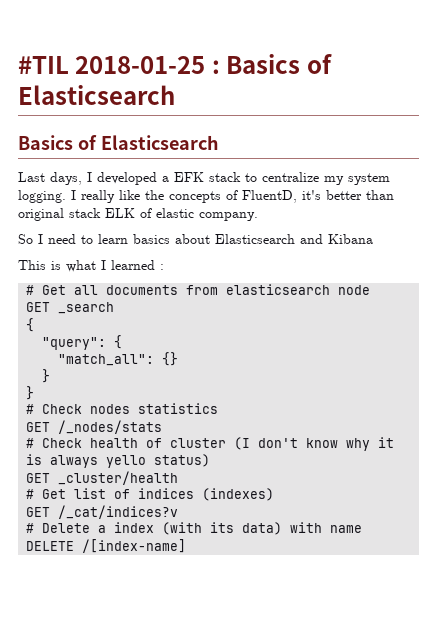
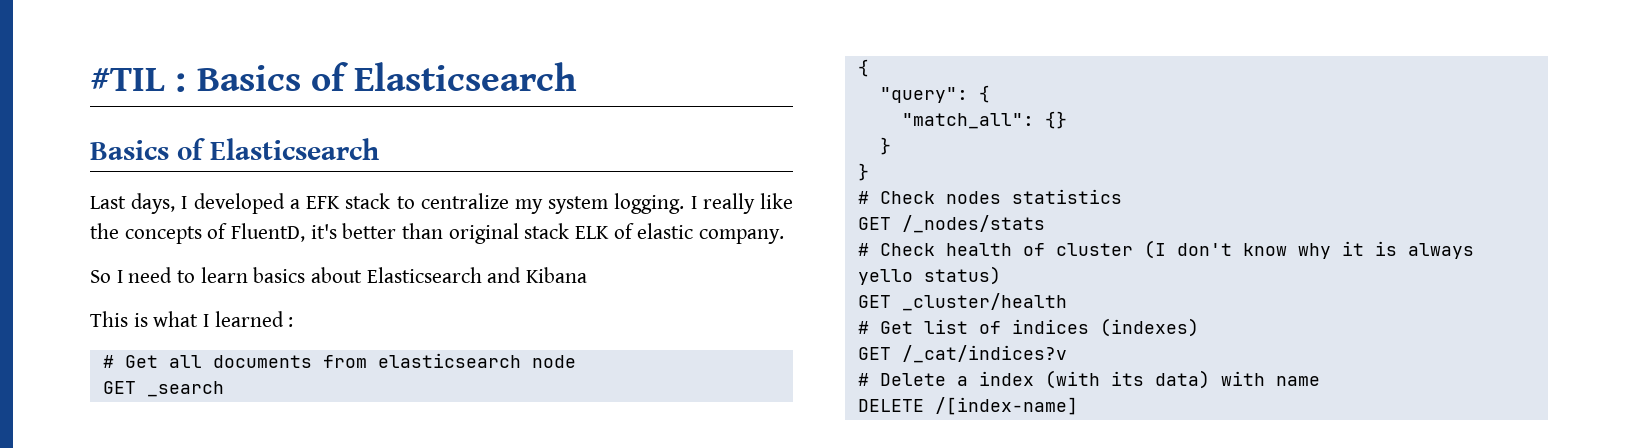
- #TIL 2018-01-25 : Basics of Elasticsearch
+ #TIL : Basics of Elasticsearch

